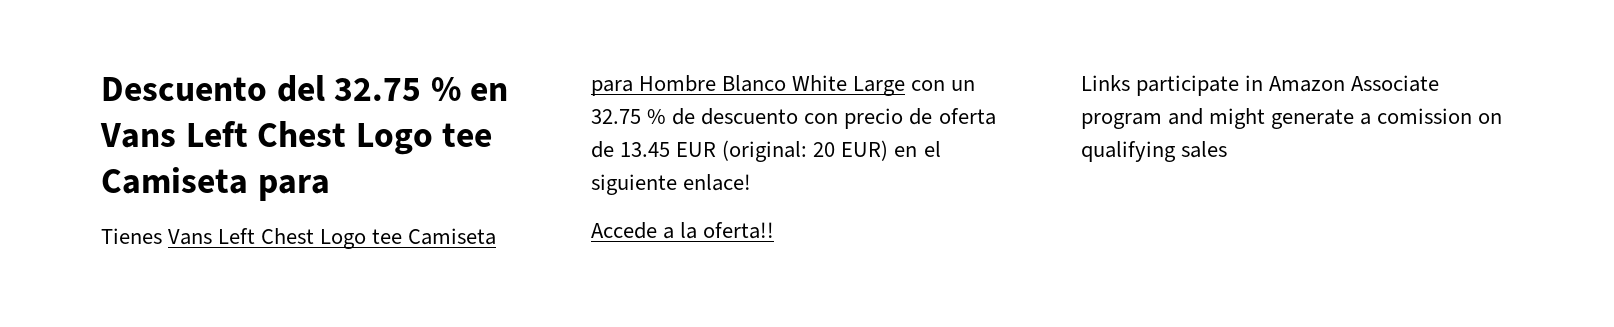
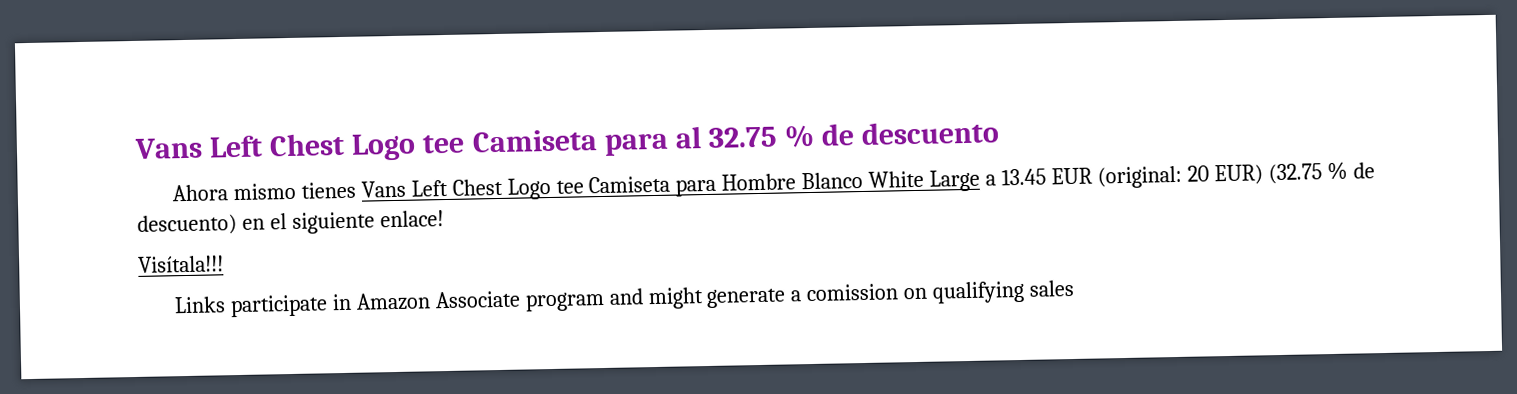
- Descuento del 32.75 % en Vans Left Chest Logo tee Camiseta para
- Tienes Vans Left Chest Logo tee Camiseta para Hombre Blanco White Large con un 32.75 % de descuento con precio de oferta de 13.45 EUR (original: 20 EUR) en el siguiente enlace!
+ Vans Left Chest Logo tee Camiseta para al 32.75 % de descuento
+ Ahora mismo tienes Vans Left Chest Logo tee Camiseta para Hombre Blanco White Large a 13.45 EUR (original: 20 EUR) (32.75 % de descuento) en el siguiente enlace!
- Accede a la oferta!!
+ Visítala!!!

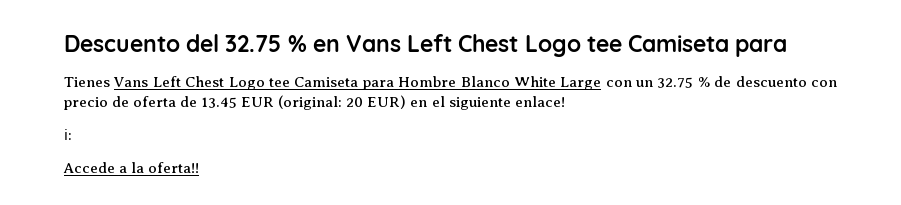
- Vans Left Chest Logo tee Camiseta para al 32.75 % de descuento
- Ahora mismo tienes Vans Left Chest Logo tee Camiseta para Hombre Blanco White Large a 13.45 EUR (original: 20 EUR) (32.75 % de descuento) en el siguiente enlace!
+ Descuento del 32.75 % en Vans Left Chest Logo tee Camiseta para
+ Tienes Vans Left Chest Logo tee Camiseta para Hombre Blanco White Large con un 32.75 % de descuento con precio de oferta de 13.45 EUR (original: 20 EUR) en el siguiente enlace!
- Visítala!!!
- Links participate in Amazon Associate program and might generate a comission on qualifying sales
+ ℹ:
+ Accede a la oferta!!

